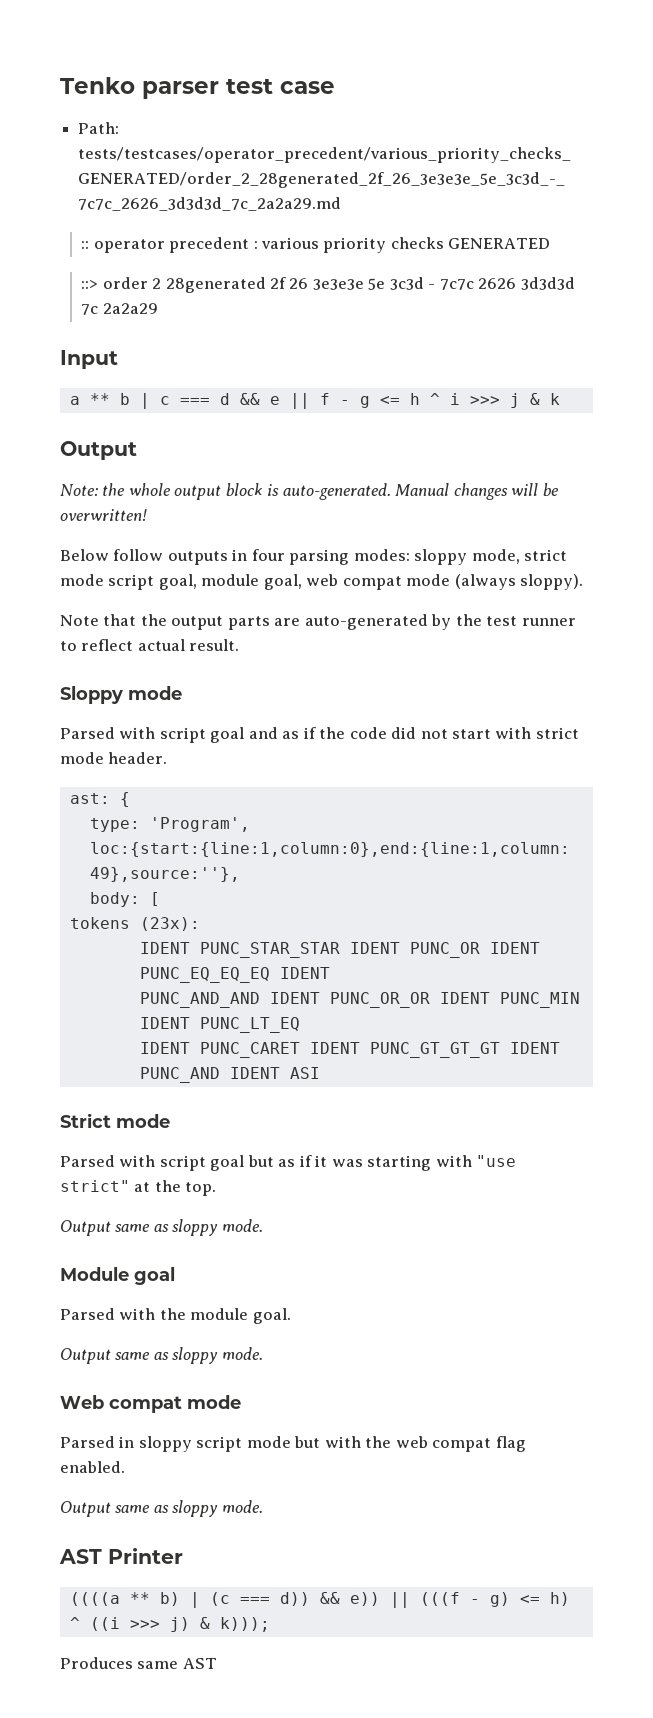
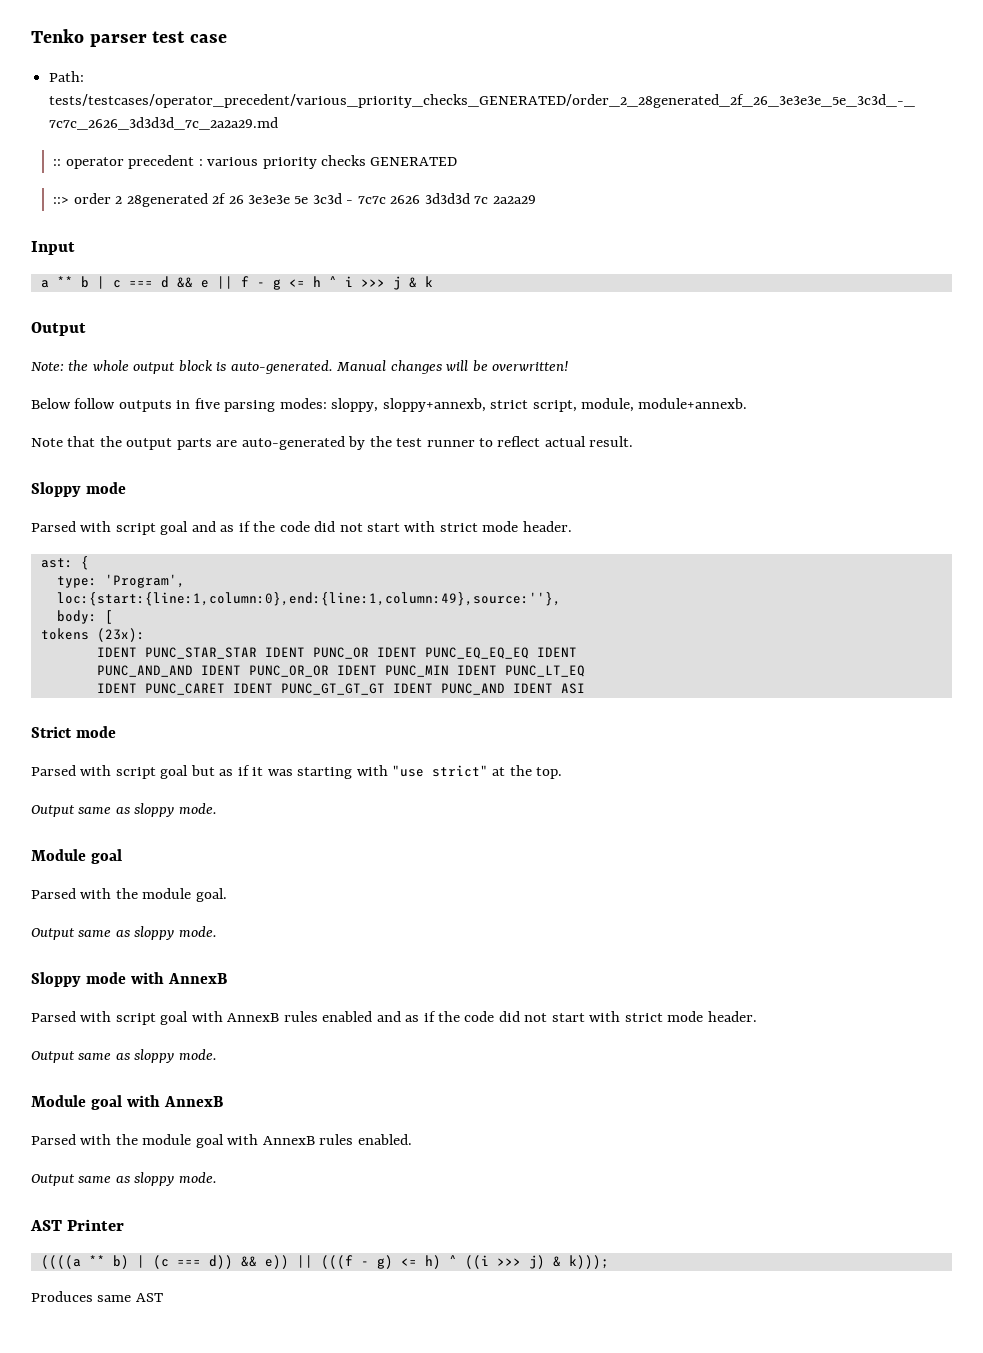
- Below follow outputs in four parsing modes: sloppy mode, strict mode script goal, module goal, web compat mode (always sloppy).
+ Below follow outputs in five parsing modes: sloppy, sloppy+annexb, strict script, module, module+annexb.
- Web compat mode
- Parsed in sloppy script mode but with the web compat flag enabled.
+ Sloppy mode with AnnexB
+ Parsed with script goal with AnnexB rules enabled and as if the code did not start with strict mode header.
+ Output same as sloppy mode.
+ Module goal with AnnexB
+ Parsed with the module goal with AnnexB rules enabled.

